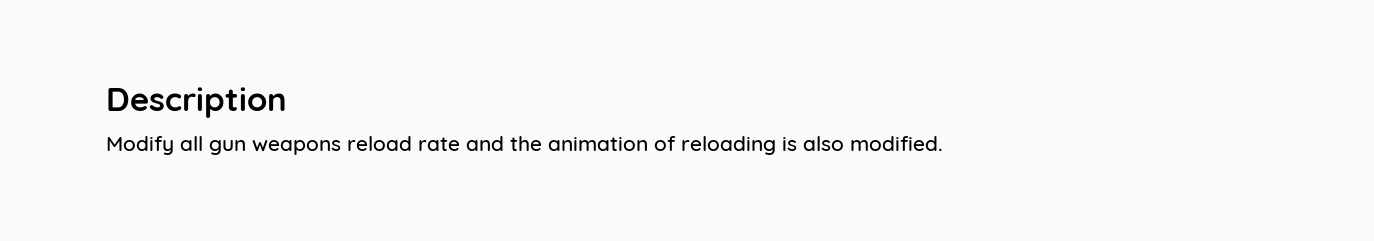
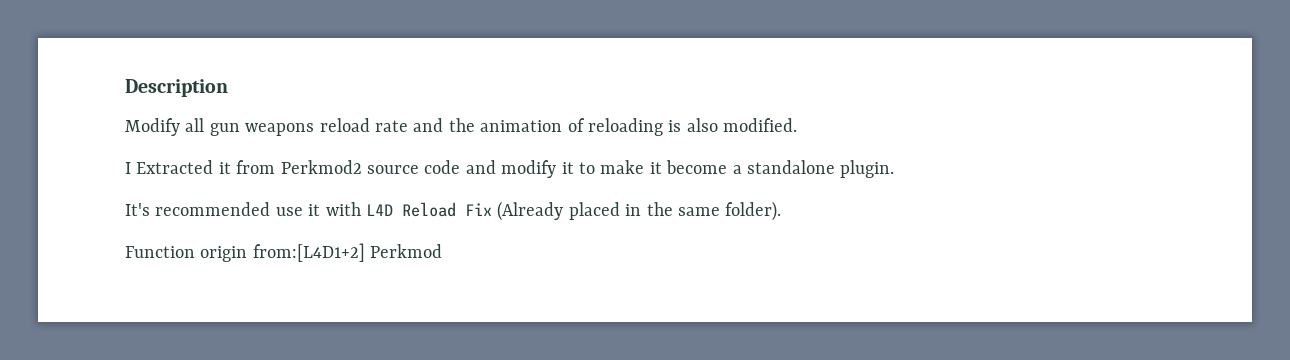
+ I Extracted it from Perkmod2 source code and modify it to make it become a standalone plugin.
+ It's recommended use it with L4D Reload Fix (Already placed in the same folder).
+ Function origin from:[L4D1+2] Perkmod

